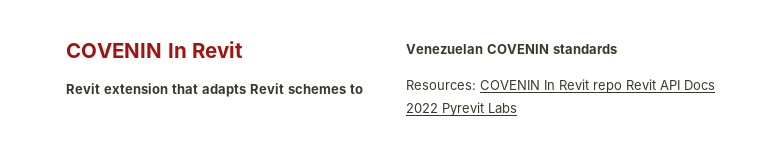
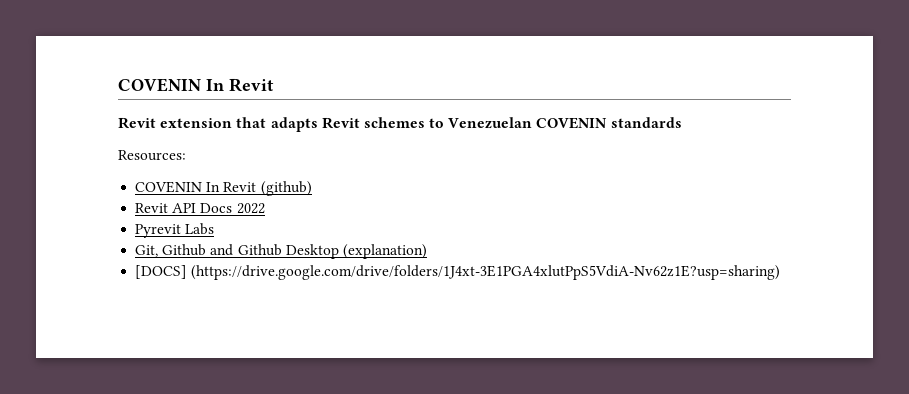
- Resources: COVENIN In Revit repo Revit API Docs 2022 Pyrevit Labs
+ Resources:
+ COVENIN In Revit (github)
+ Revit API Docs 2022
+ Pyrevit Labs
+ Git, Github and Github Desktop (explanation)
+ [DOCS] (https://drive.google.com/drive/folders/1J4xt-3E1PGA4xlutPpS5VdiA-Nv62z1E?usp=sharing)

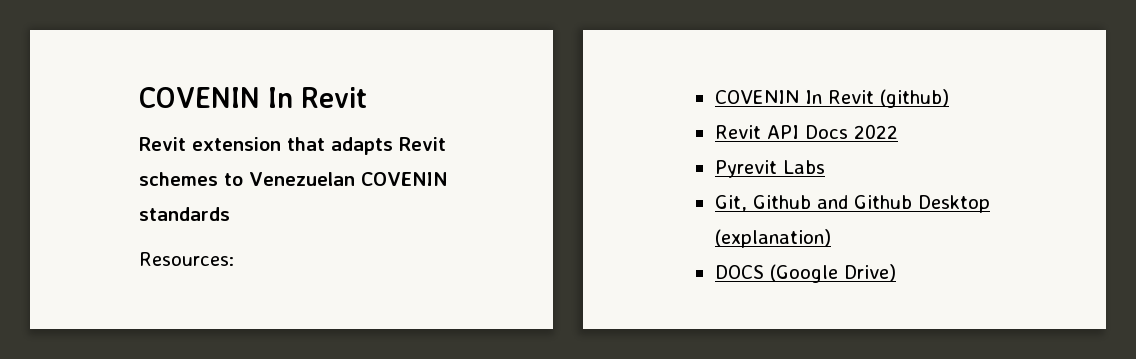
- [DOCS] (https://drive.google.com/drive/folders/1J4xt-3E1PGA4xlutPpS5VdiA-Nv62z1E?usp=sharing)
+ DOCS (Google Drive)

